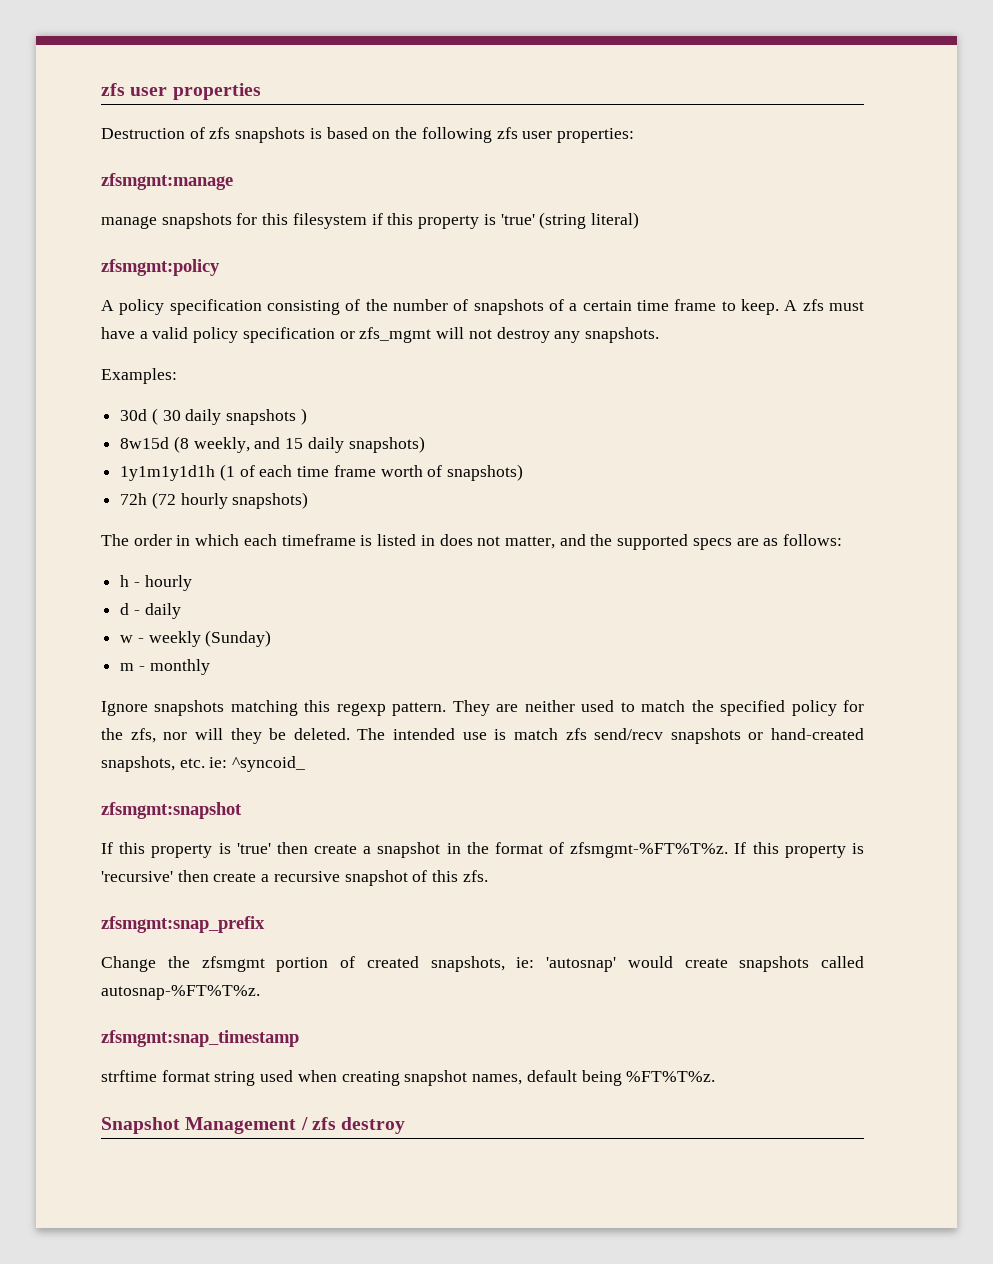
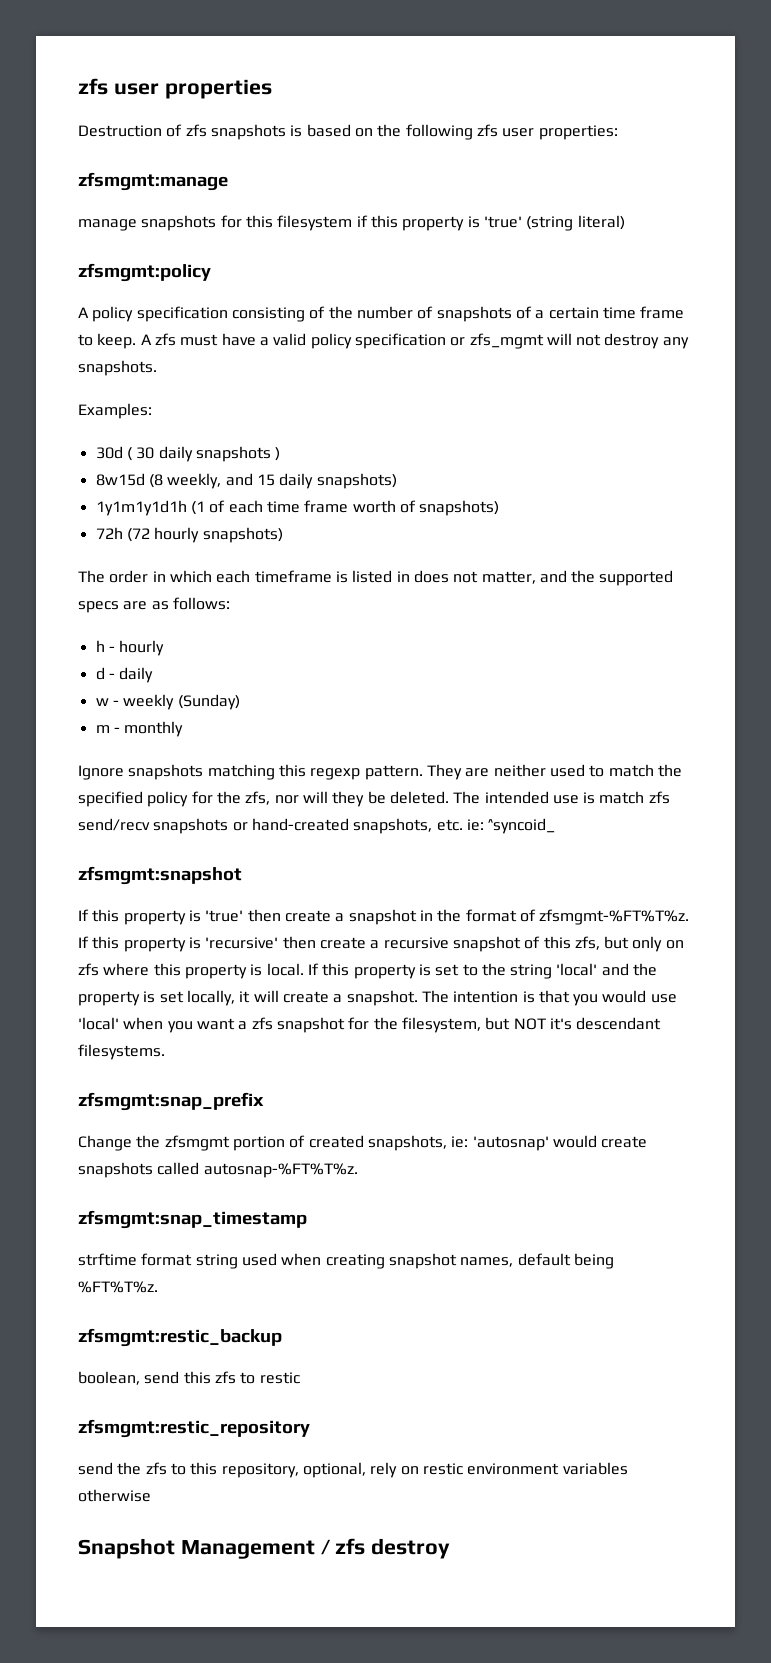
- If this property is 'recursive' then create a recursive snapshot of this zfs.
+ If this property is 'recursive' then create a recursive snapshot of this zfs, but only on zfs where this property is local. If this property is set to the string 'local' and the property is set locally, it will create a snapshot. The intention is that you would use 'local' when you want a zfs snapshot for the filesystem, but NOT it's descendant filesystems.
+ zfsmgmt:restic_backup
+ boolean, send this zfs to restic
+ zfsmgmt:restic_repository
+ send the zfs to this repository, optional, rely on restic environment variables otherwise

